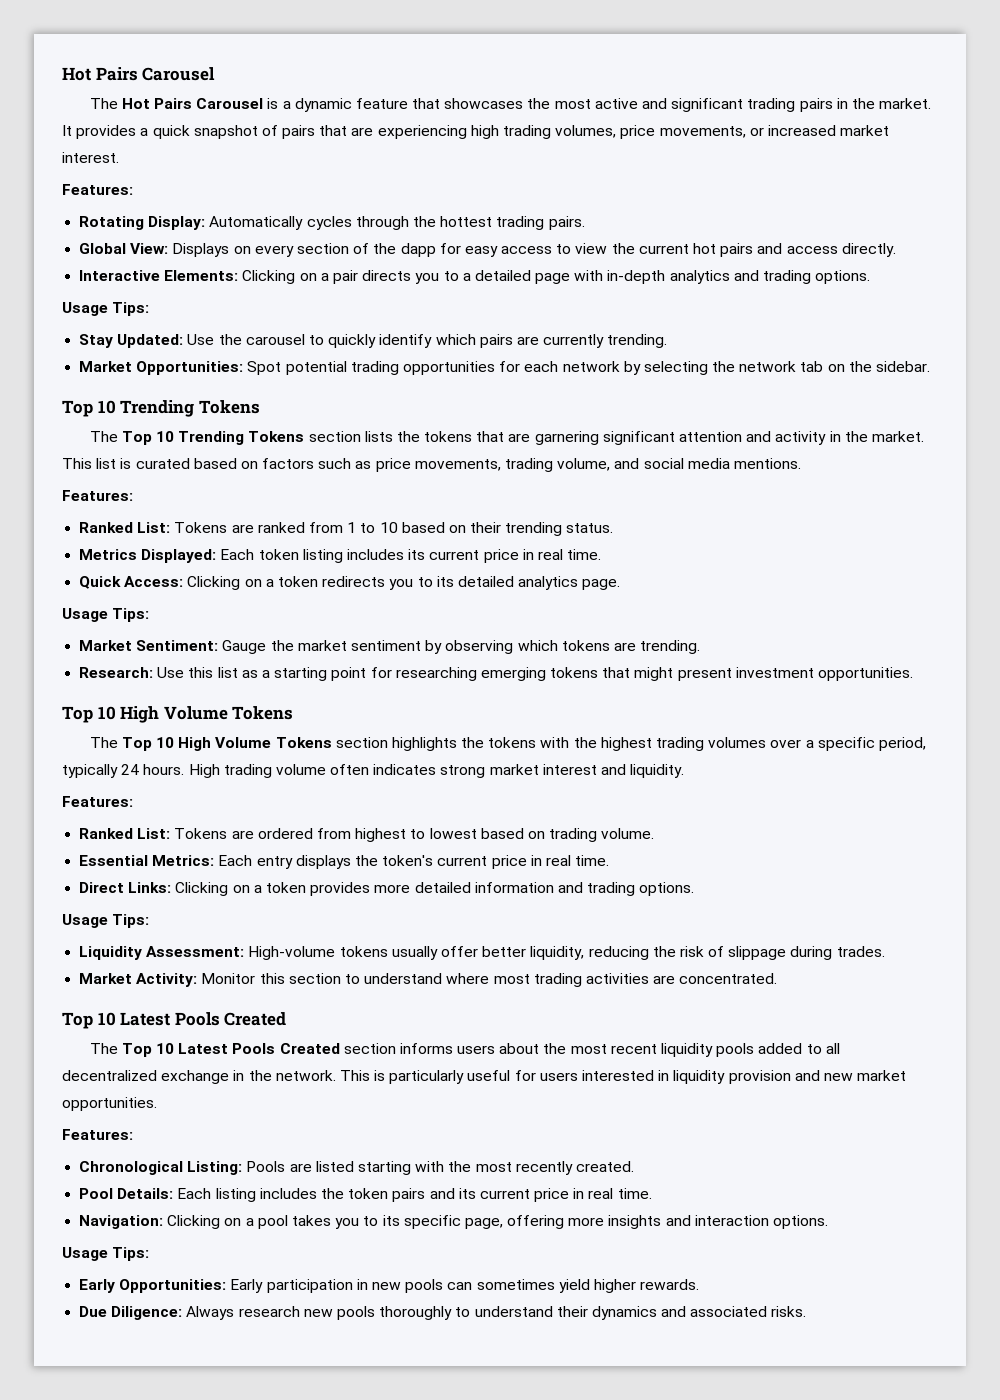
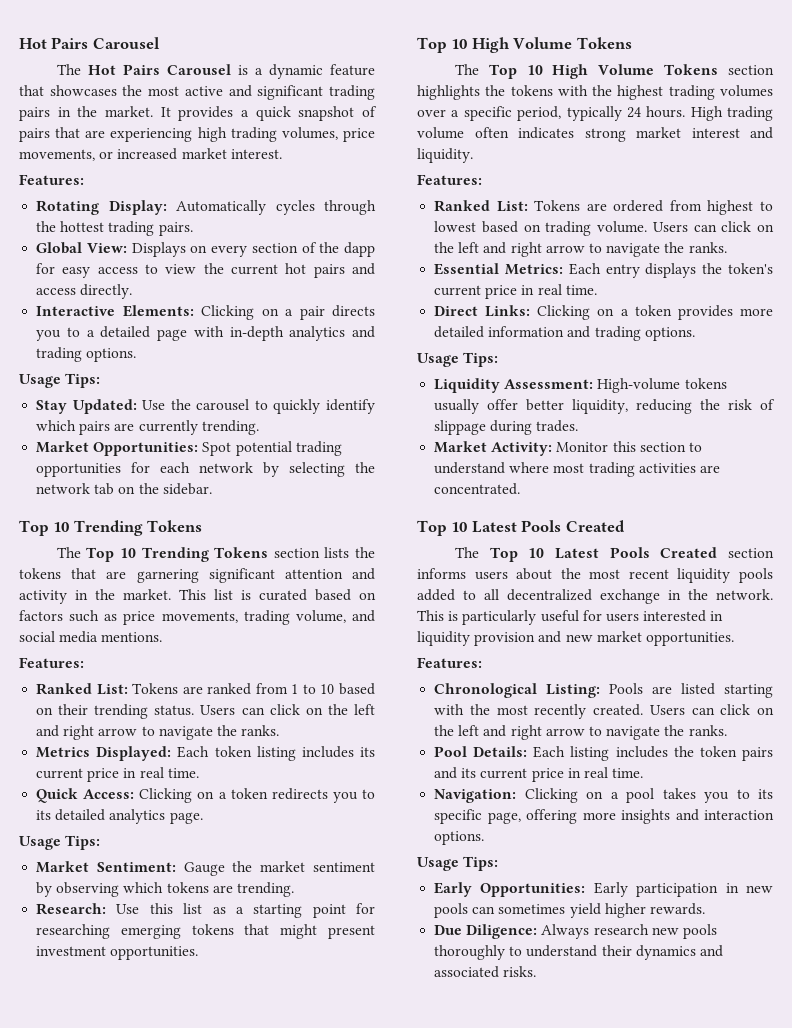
- Ranked List: Tokens are ranked from 1 to 10 based on their trending status.
+ Ranked List: Tokens are ranked from 1 to 10 based on their trending status. Users can click on the left and right arrow to navigate the ranks.
- Ranked List: Tokens are ordered from highest to lowest based on trading volume.
+ Ranked List: Tokens are ordered from highest to lowest based on trading volume. Users can click on the left and right arrow to navigate the ranks.
- Chronological Listing: Pools are listed starting with the most recently created.
+ Chronological Listing: Pools are listed starting with the most recently created. Users can click on the left and right arrow to navigate the ranks.

